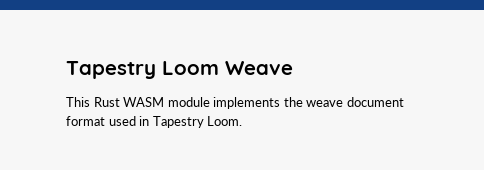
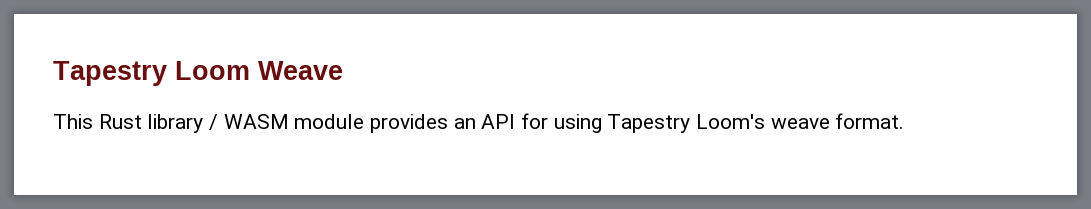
- This Rust WASM module implements the weave document format used in Tapestry Loom.
+ This Rust library / WASM module provides an API for using Tapestry Loom's weave format.

